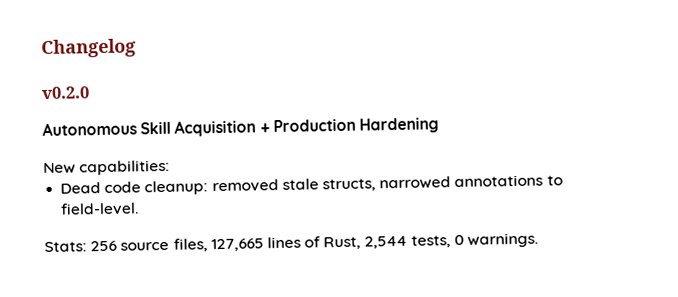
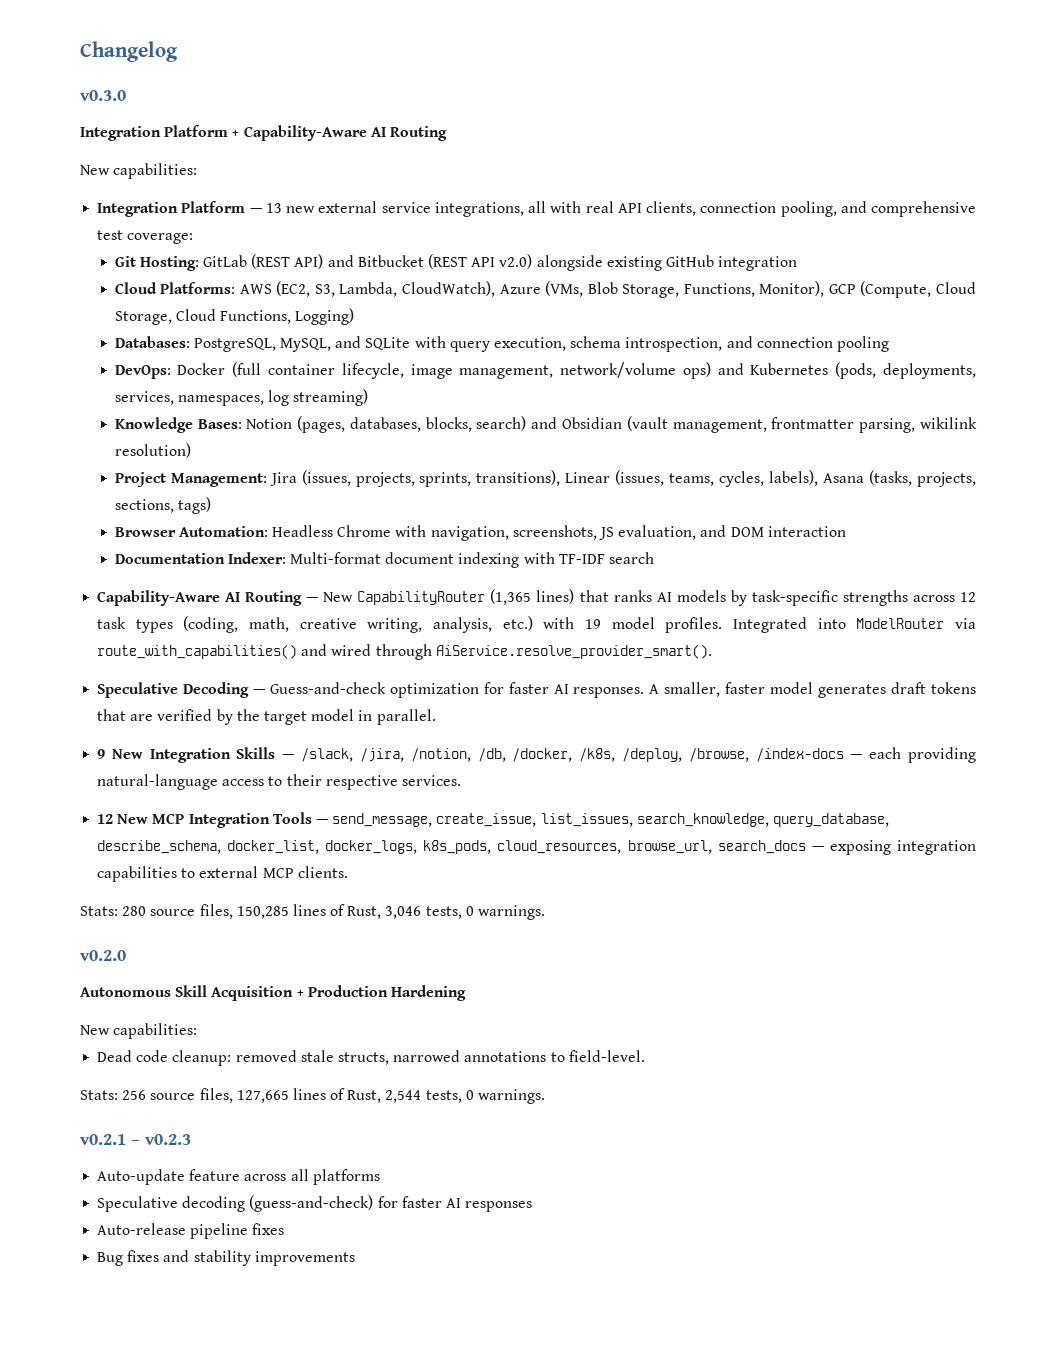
+ v0.3.0
+ Integration Platform + Capability-Aware AI Routing
+ New capabilities:
+ Integration Platform — 13 new external service integrations, all with real API clients, connection pooling, and comprehensive test coverage:
+ Git Hosting: GitLab (REST API) and Bitbucket (REST API v2.0) alongside existing GitHub integration
+ Cloud Platforms: AWS (EC2, S3, Lambda, CloudWatch), Azure (VMs, Blob Storage, Functions, Monitor), GCP (Compute, Cloud Storage, Cloud Functions, Logging)
+ Databases: PostgreSQL, MySQL, and SQLite with query execution, schema introspection, and connection pooling
+ DevOps: Docker (full container lifecycle, image management, network/volume ops) and Kubernetes (pods, deployments, services, namespaces, log streaming)
+ Knowledge Bases: Notion (pages, databases, blocks, search) and Obsidian (vault management, frontmatter parsing, wikilink resolution)
+ Project Management: Jira (issues, projects, sprints, transitions), Linear (issues, teams, cycles, labels), Asana (tasks, projects, sections, tags)
+ Browser Automation: Headless Chrome with navigation, screenshots, JS evaluation, and DOM interaction
+ Documentation Indexer: Multi-format document indexing with TF-IDF search
+ Capability-Aware AI Routing — New CapabilityRouter (1,365 lines) that ranks AI models by task-specific strengths across 12 task types (coding, math, creative writing, analysis, etc.) with 19 model profiles. Integrated into ModelRouter via route_with_capabilities() and wired through AiService.resolve_provider_smart().
+ Speculative Decoding — Guess-and-check optimization for faster AI responses. A smaller, faster model generates draft tokens that are verified by the target model in parallel.
+ 9 New Integration Skills — /slack, /jira, /notion, /db, /docker, /k8s, /deploy, /browse, /index-docs — each providing natural-language access to their respective services.
+ 12 New MCP Integration Tools — send_message, create_issue, list_issues, search_knowledge, query_database, describe_schema, docker_list, docker_logs, k8s_pods, cloud_resources, browse_url, search_docs — exposing integration capabilities to external MCP clients.
+ Stats: 280 source files, 150,285 lines of Rust, 3,046 tests, 0 warnings.
+ v0.2.1 – v0.2.3
+ Auto-update feature across all platforms
+ Speculative decoding (guess-and-check) for faster AI responses
+ Auto-release pipeline fixes
+ Bug fixes and stability improvements

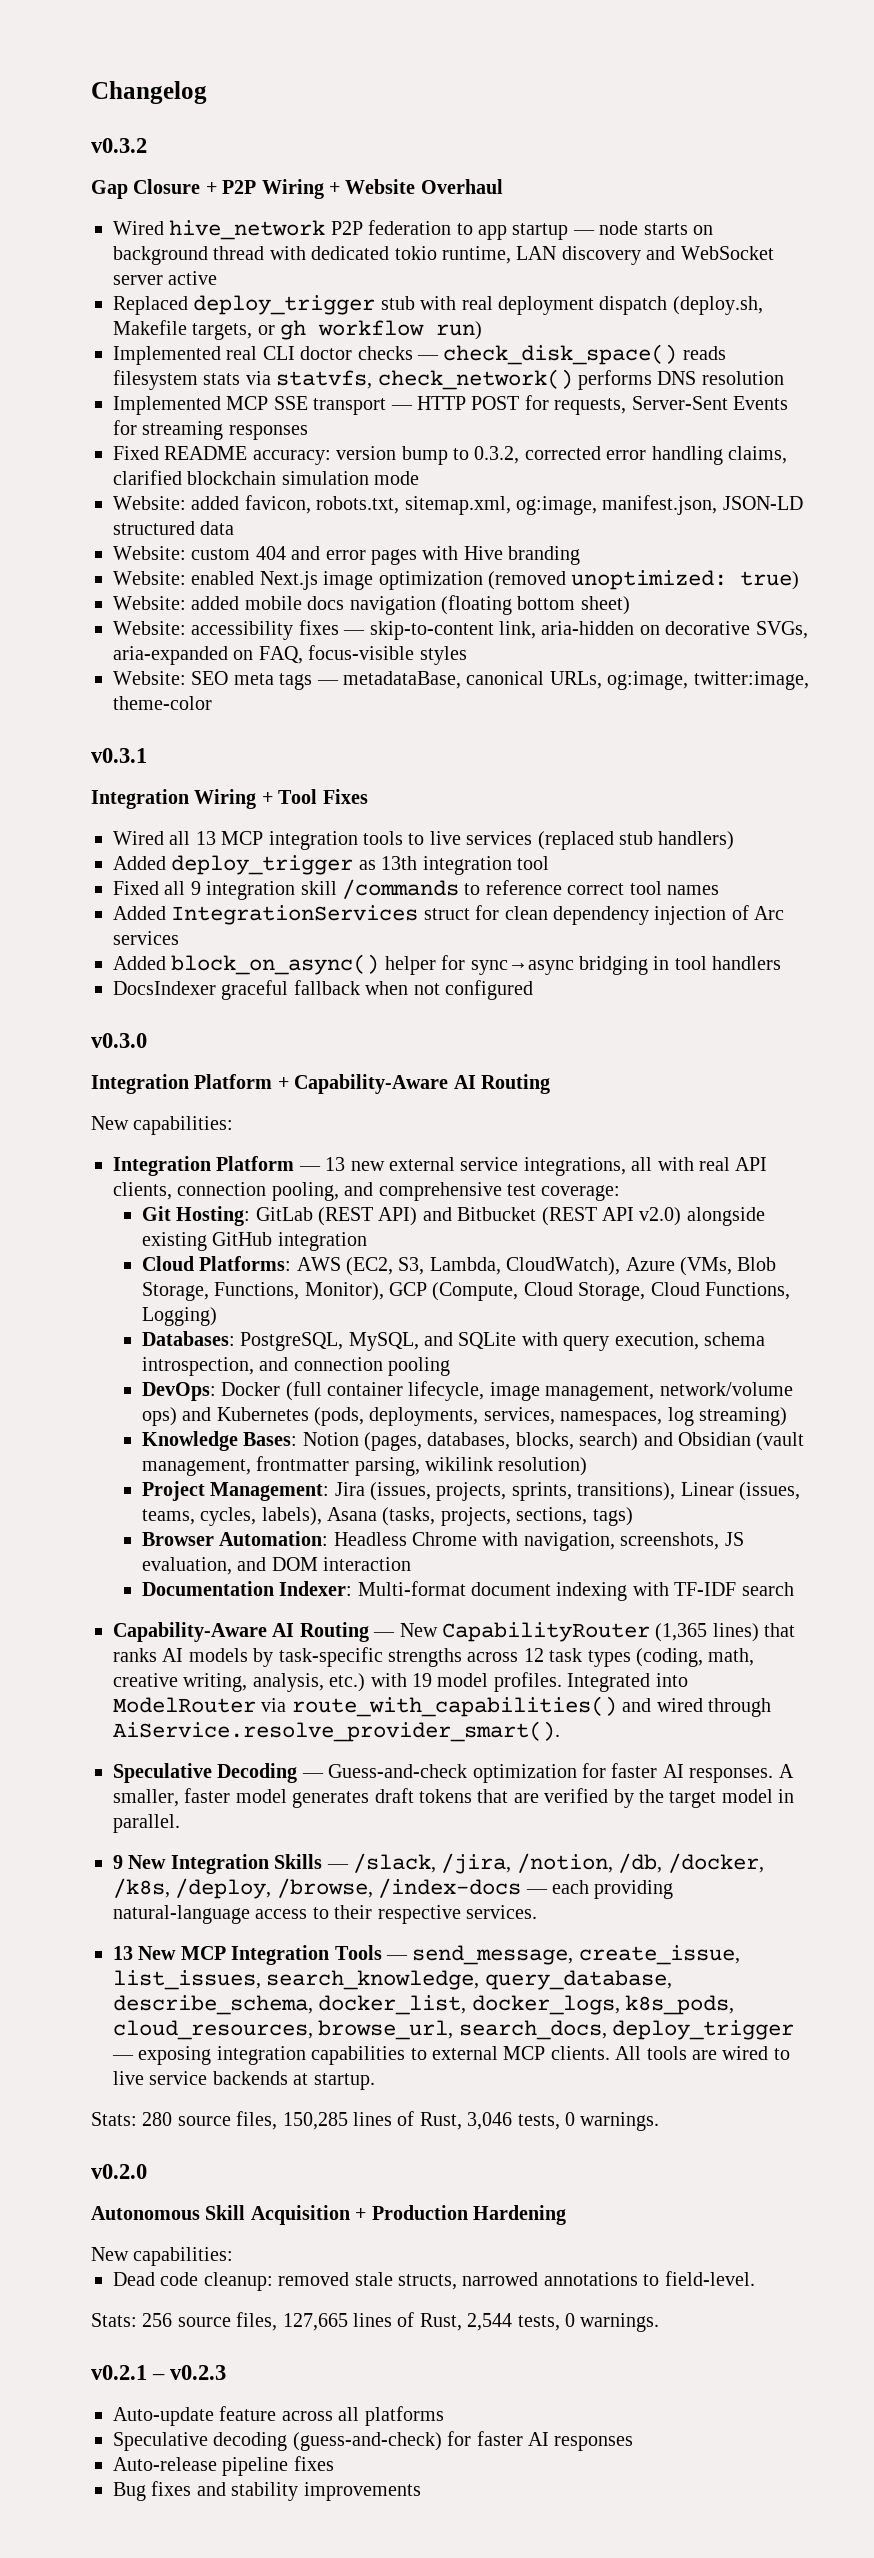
+ v0.3.2
+ Gap Closure + P2P Wiring + Website Overhaul
+ Wired hive_network P2P federation to app startup — node starts on background thread with dedicated tokio runtime, LAN discovery and WebSocket server active
+ Replaced deploy_trigger stub with real deployment dispatch (deploy.sh, Makefile targets, or gh workflow run)
+ Implemented real CLI doctor checks — check_disk_space() reads filesystem stats via statvfs, check_network() performs DNS resolution
+ Implemented MCP SSE transport — HTTP POST for requests, Server-Sent Events for streaming responses
+ Fixed README accuracy: version bump to 0.3.2, corrected error handling claims, clarified blockchain simulation mode
+ Website: added favicon, robots.txt, sitemap.xml, og:image, manifest.json, JSON-LD structured data
+ Website: custom 404 and error pages with Hive branding
+ Website: enabled Next.js image optimization (removed unoptimized: true)
+ Website: added mobile docs navigation (floating bottom sheet)
+ Website: accessibility fixes — skip-to-content link, aria-hidden on decorative SVGs, aria-expanded on FAQ, focus-visible styles
+ Website: SEO meta tags — metadataBase, canonical URLs, og:image, twitter:image, theme-color
+ v0.3.1
+ Integration Wiring + Tool Fixes
+ Wired all 13 MCP integration tools to live services (replaced stub handlers)
+ Added deploy_trigger as 13th integration tool
+ Fixed all 9 integration skill /commands to reference correct tool names
+ Added IntegrationServices struct for clean dependency injection of Arc services
+ Added block_on_async() helper for sync→async bridging in tool handlers
+ DocsIndexer graceful fallback when not configured
- 12 New MCP Integration Tools — send_message, create_issue, list_issues, search_knowledge, query_database, describe_schema, docker_list, docker_logs, k8s_pods, cloud_resources, browse_url, search_docs — exposing integration capabilities to external MCP clients.
+ 13 New MCP Integration Tools — send_message, create_issue, list_issues, search_knowledge, query_database, describe_schema, docker_list, docker_logs, k8s_pods, cloud_resources, browse_url, search_docs, deploy_trigger — exposing integration capabilities to external MCP clients. All tools are wired to live service backends at startup.

